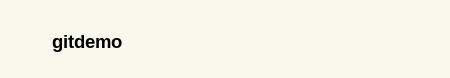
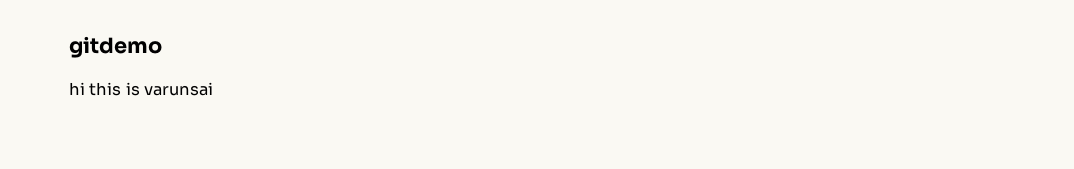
+ hi this is varunsai

